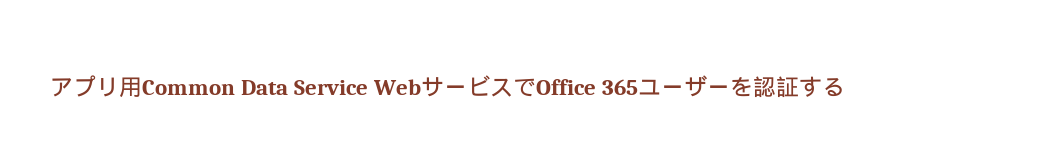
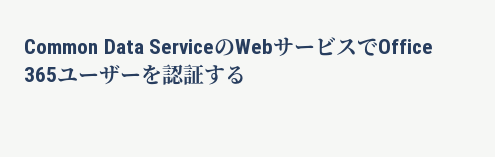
- アプリ用Common Data Service WebサービスでOffice 365ユーザーを認証する
+ Common Data ServiceのWebサービスでOffice 365ユーザーを認証する

